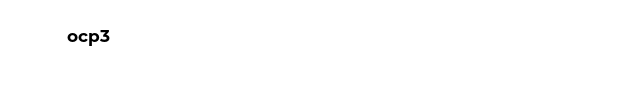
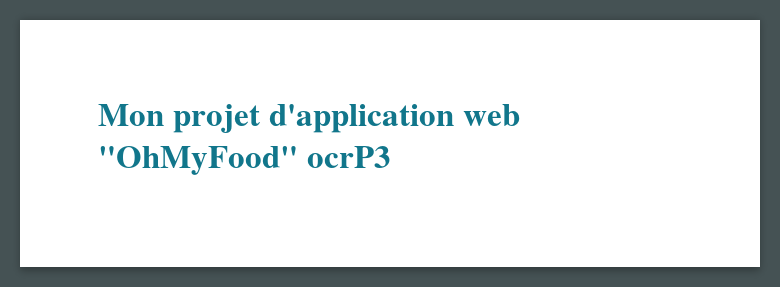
- ocp3
+ Mon projet d'application web "OhMyFood" ocrP3

